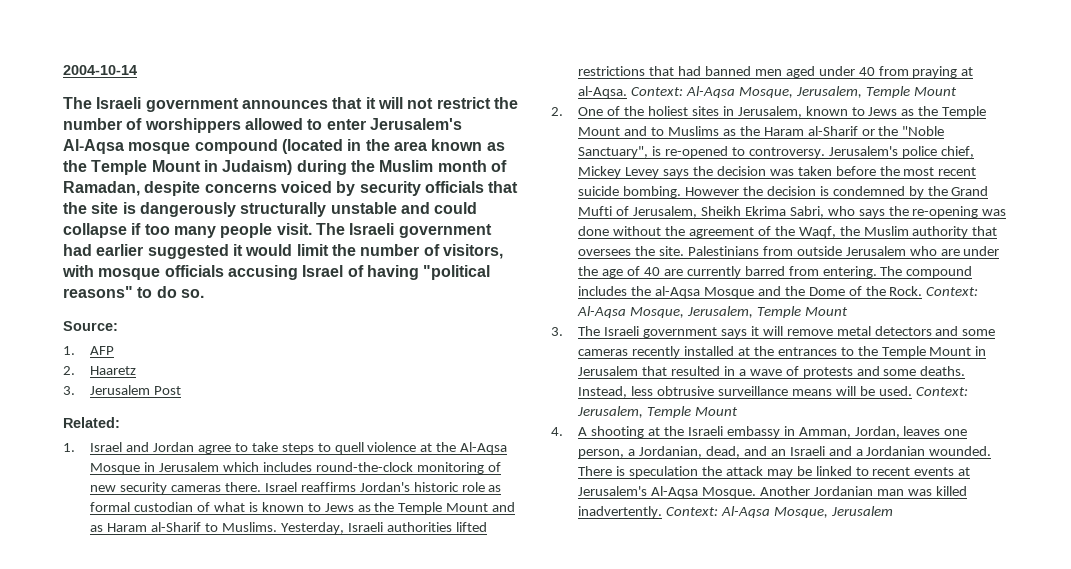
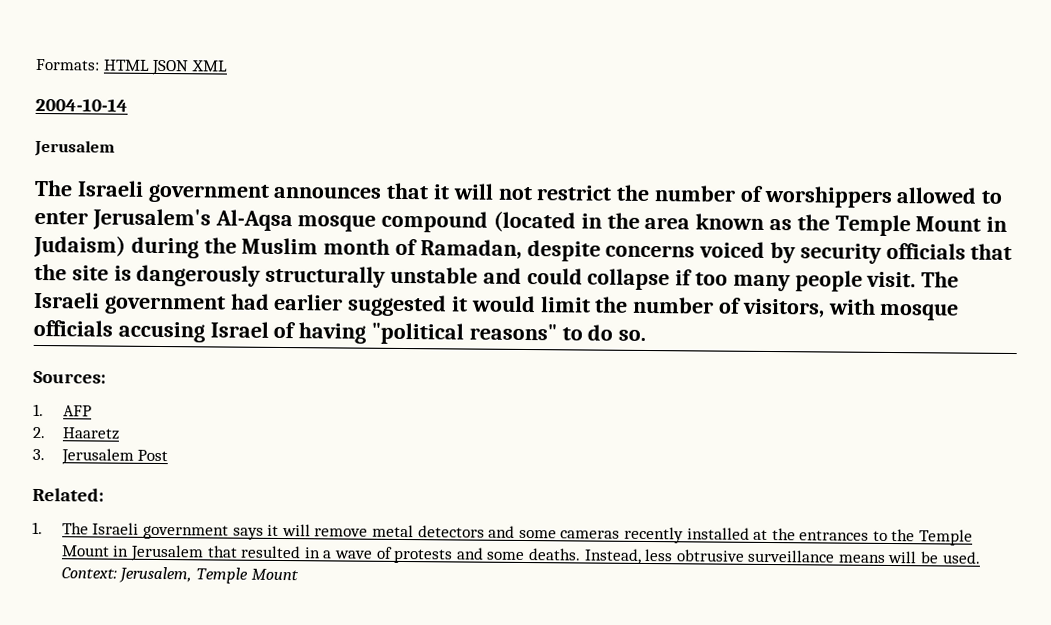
+ Formats: HTML JSON XML
  2004-10-14
+ Jerusalem
- Source:
+ Sources:
- 1. Israel and Jordan agree to take steps to quell violence at the Al-Aqsa Mosque in Jerusalem which includes round-the-clock monitoring of new security cameras there. Israel reaffirms Jordan's historic role as formal custodian of what is known to Jews as the Temple Mount and as Haram al-Sharif to Muslims. Yesterday, Israeli authorities lifted restrictions that had banned men aged under 40 from praying at al-Aqsa. Context: Al-Aqsa Mosque, Jerusalem, Temple Mount
- 2. One of the holiest sites in Jerusalem, known to Jews as the Temple Mount and to Muslims as the Haram al-Sharif or the "Noble Sanctuary", is re-opened to controversy. Jerusalem's police chief, Mickey Levey says the decision was taken before the most recent suicide bombing. However the decision is condemned by the Grand Mufti of Jerusalem, Sheikh Ekrima Sabri, who says the re-opening was done without the agreement of the Waqf, the Muslim authority that oversees the site. Palestinians from outside Jerusalem who are under the age of 40 are currently barred from entering. The compound includes the al-Aqsa Mosque and the Dome of the Rock. Context: Al-Aqsa Mosque, Jerusalem, Temple Mount
- 3. The Israeli government says it will remove metal detectors and some cameras recently installed at the entrances to the Temple Mount in Jerusalem that resulted in a wave of protests and some deaths.
+ 1. The Israeli government says it will remove metal detectors and some cameras recently installed at the entrances to the Temple Mount in Jerusalem that resulted in a wave of protests and some deaths.
- 4. A shooting at the Israeli embassy in Amman, Jordan, leaves one person, a Jordanian, dead, and an Israeli and a Jordanian wounded. There is speculation the attack may be linked to recent events at Jerusalem's Al-Aqsa Mosque. Another Jordanian man was killed inadvertently. Context: Al-Aqsa Mosque, Jerusalem

